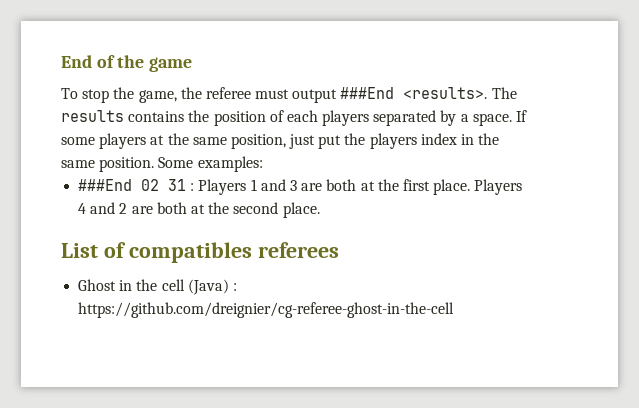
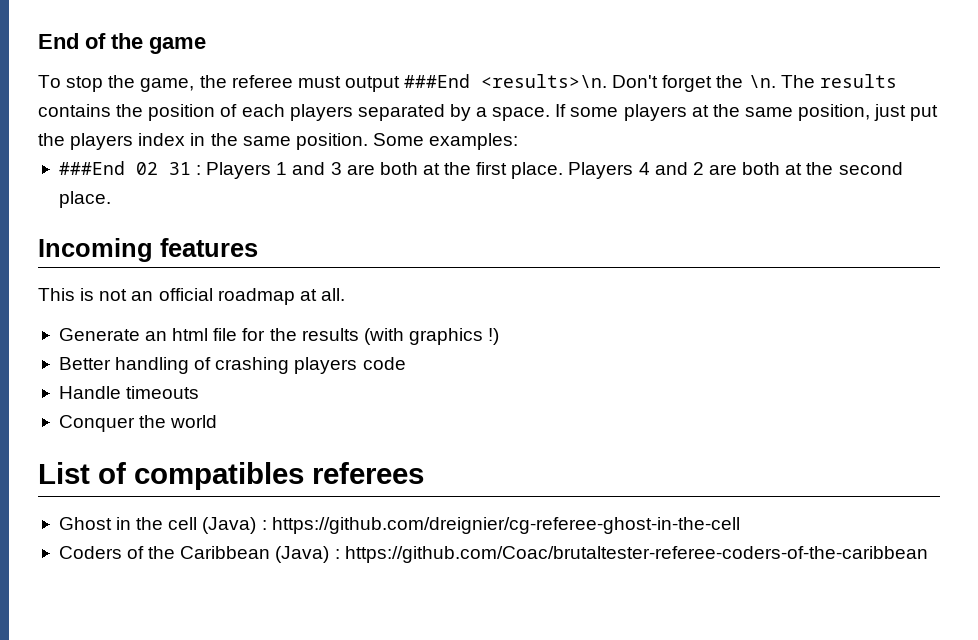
- To stop the game, the referee must output ###End <results>.
+ To stop the game, the referee must output ###End <results>\n. Don't forget the \n.
+ Incoming features
+ This is not an official roadmap at all.
+ Generate an html file for the results (with graphics !)
+ Better handling of crashing players code
+ Handle timeouts
+ Conquer the world
+ Coders of the Caribbean (Java) : https://github.com/Coac/brutaltester-referee-coders-of-the-caribbean

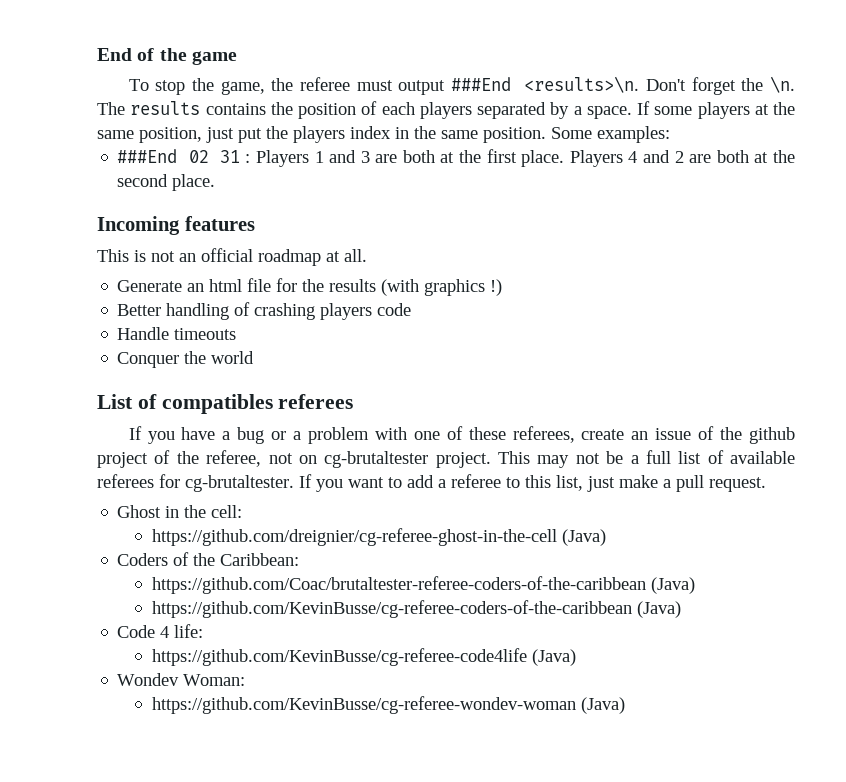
+ If you have a bug or a problem with one of these referees, create an issue of the github project of the referee, not on cg-brutaltester project. This may not be a full list of available referees for cg-brutaltester. If you want to add a referee to this list, just make a pull request.
- Ghost in the cell (Java) : https://github.com/dreignier/cg-referee-ghost-in-the-cell
+ Ghost in the cell:
+ https://github.com/dreignier/cg-referee-ghost-in-the-cell (Java)
- Coders of the Caribbean (Java) : https://github.com/Coac/brutaltester-referee-coders-of-the-caribbean
+ Coders of the Caribbean:
+ https://github.com/Coac/brutaltester-referee-coders-of-the-caribbean (Java)
+ https://github.com/KevinBusse/cg-referee-coders-of-the-caribbean (Java)
+ Code 4 life:
+ https://github.com/KevinBusse/cg-referee-code4life (Java)
+ Wondev Woman:
+ https://github.com/KevinBusse/cg-referee-wondev-woman (Java)

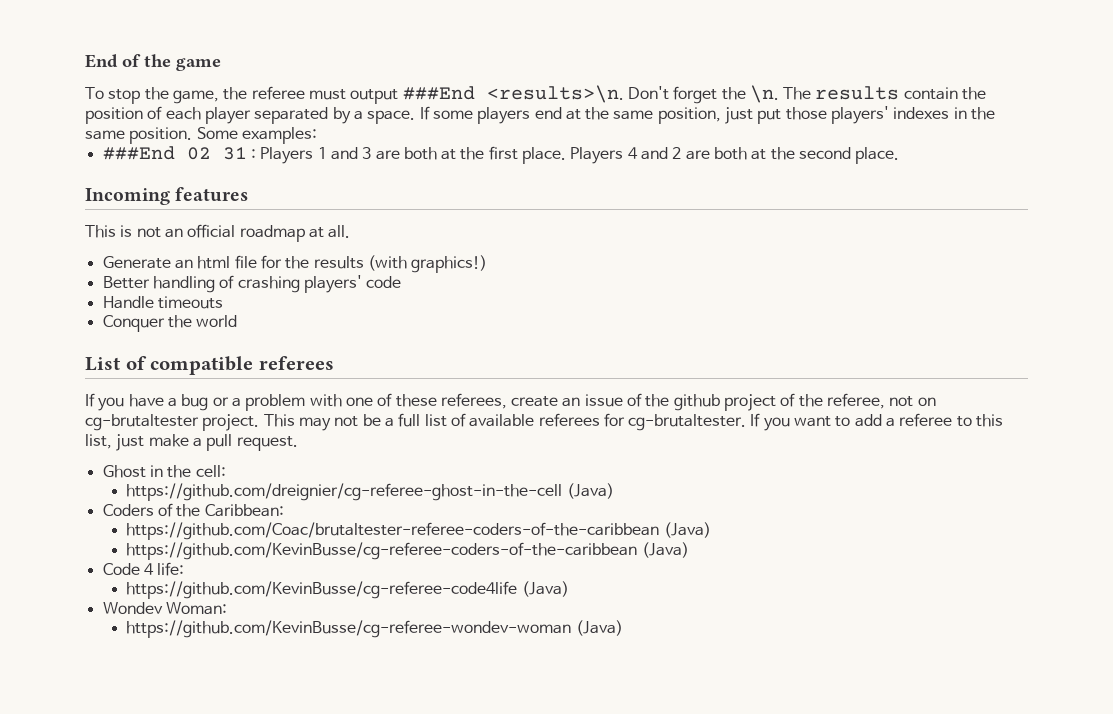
- The results contains the position of each players separated by a space.
+ The results contain the position of each player separated by a space.
- If some players at the same position, just put the players index in the same position.
+ If some players end at the same position, just put those players' indexes in the same position.
- Generate an html file for the results (with graphics !)
+ Generate an html file for the results (with graphics!)
- Better handling of crashing players code
+ Better handling of crashing players' code
- List of compatibles referees
+ List of compatible referees

